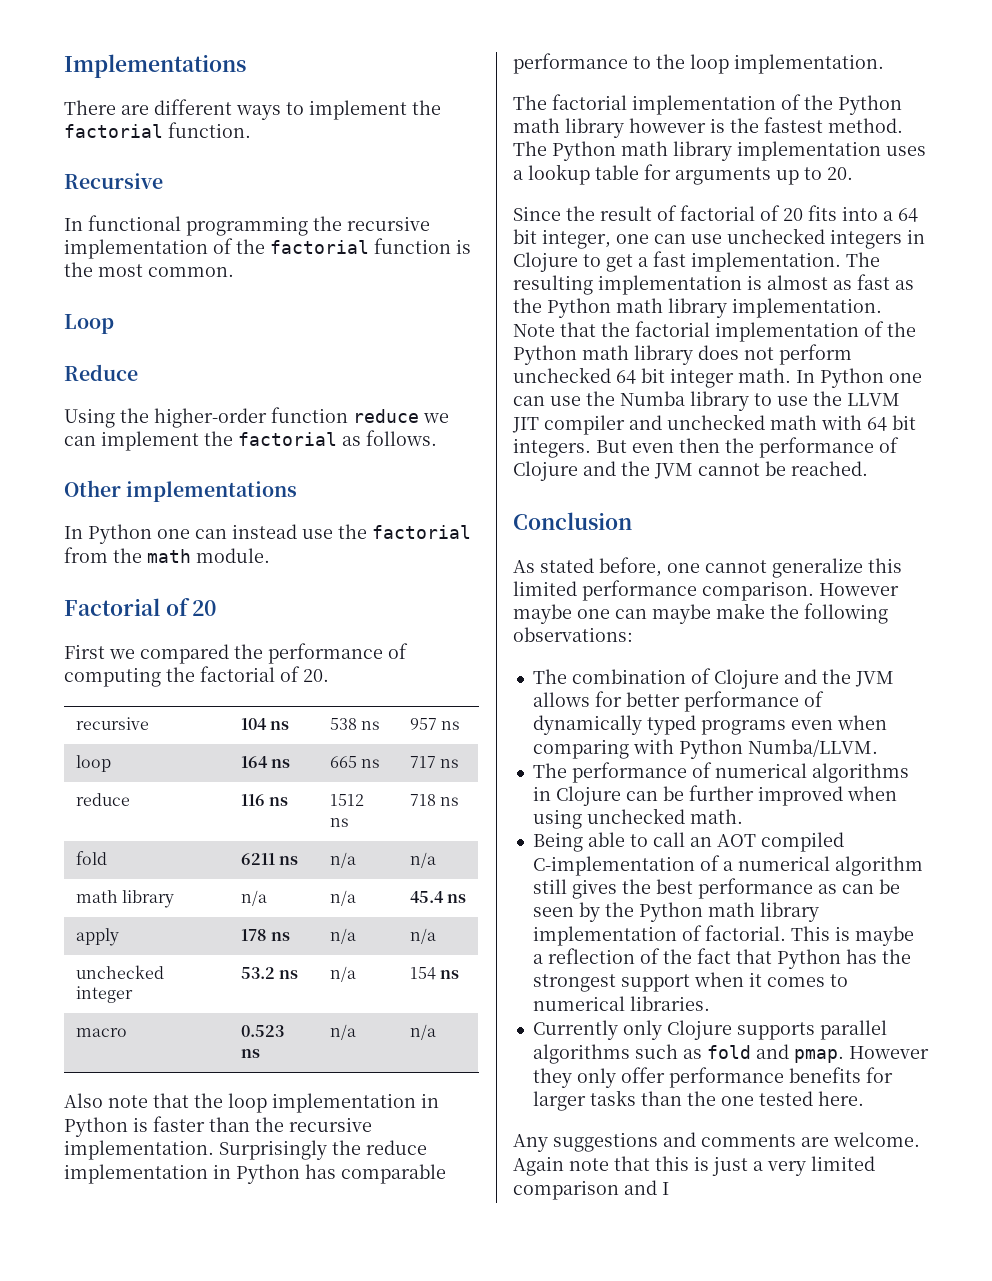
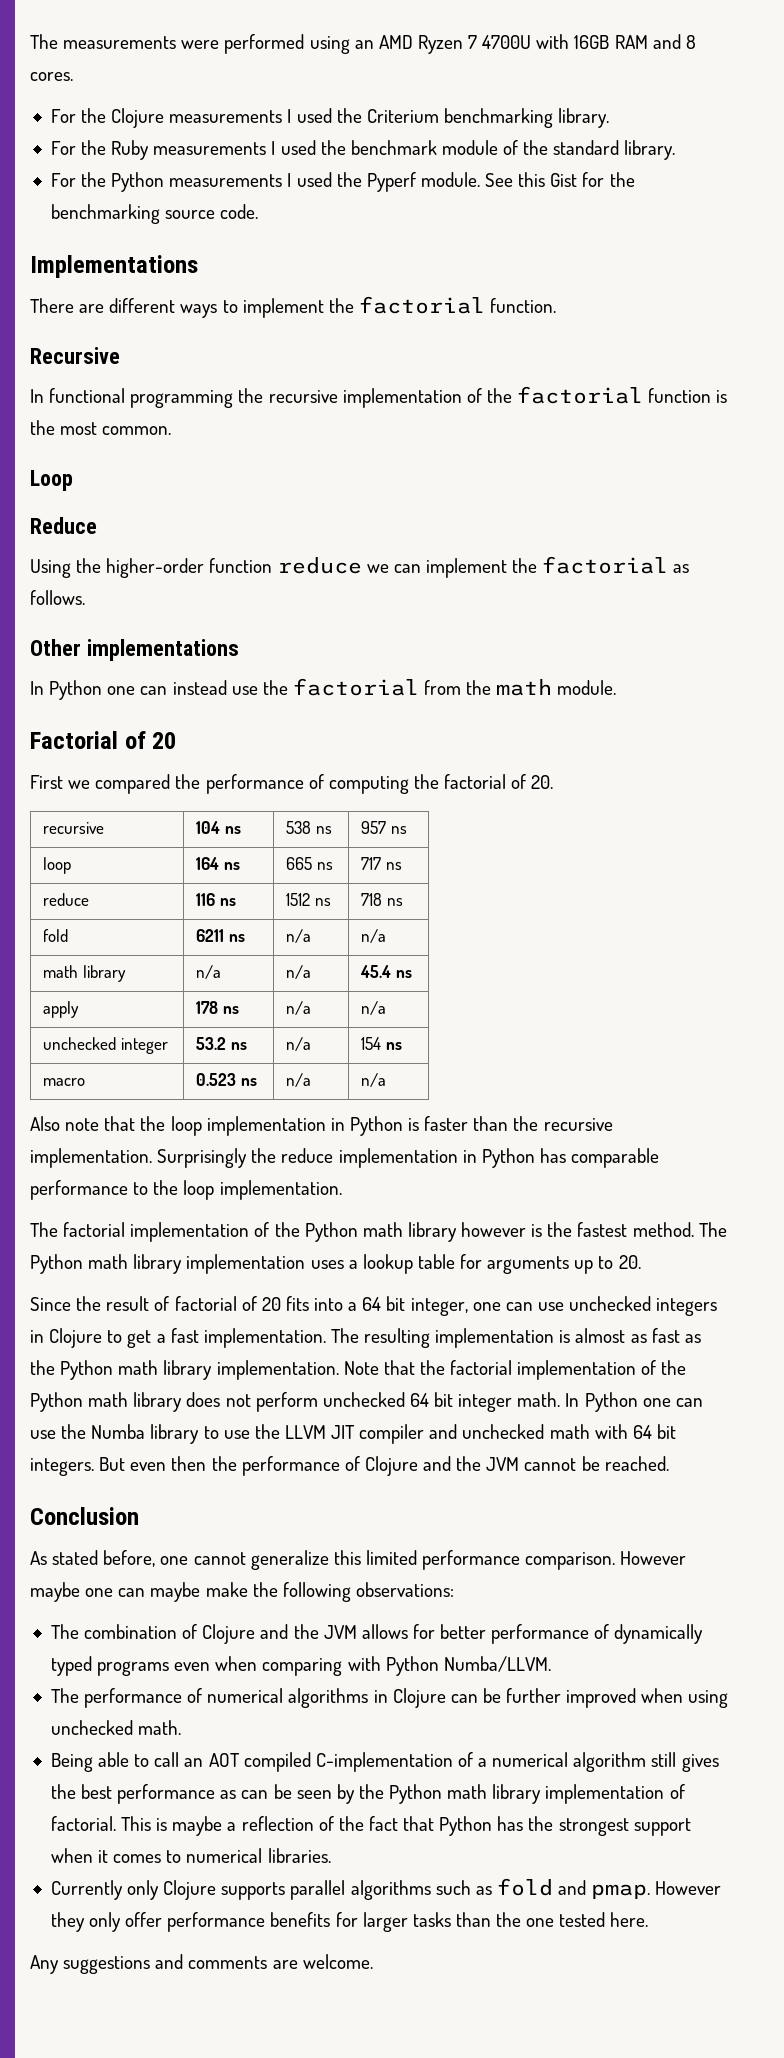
+ The measurements were performed using an AMD Ryzen 7 4700U with 16GB RAM and 8 cores.
+ For the Clojure measurements I used the Criterium benchmarking library.
+ For the Ruby measurements I used the benchmark module of the standard library.
+ For the Python measurements I used the Pyperf module. See this Gist for the benchmarking source code.
- Again note that this is just a very limited comparison and I

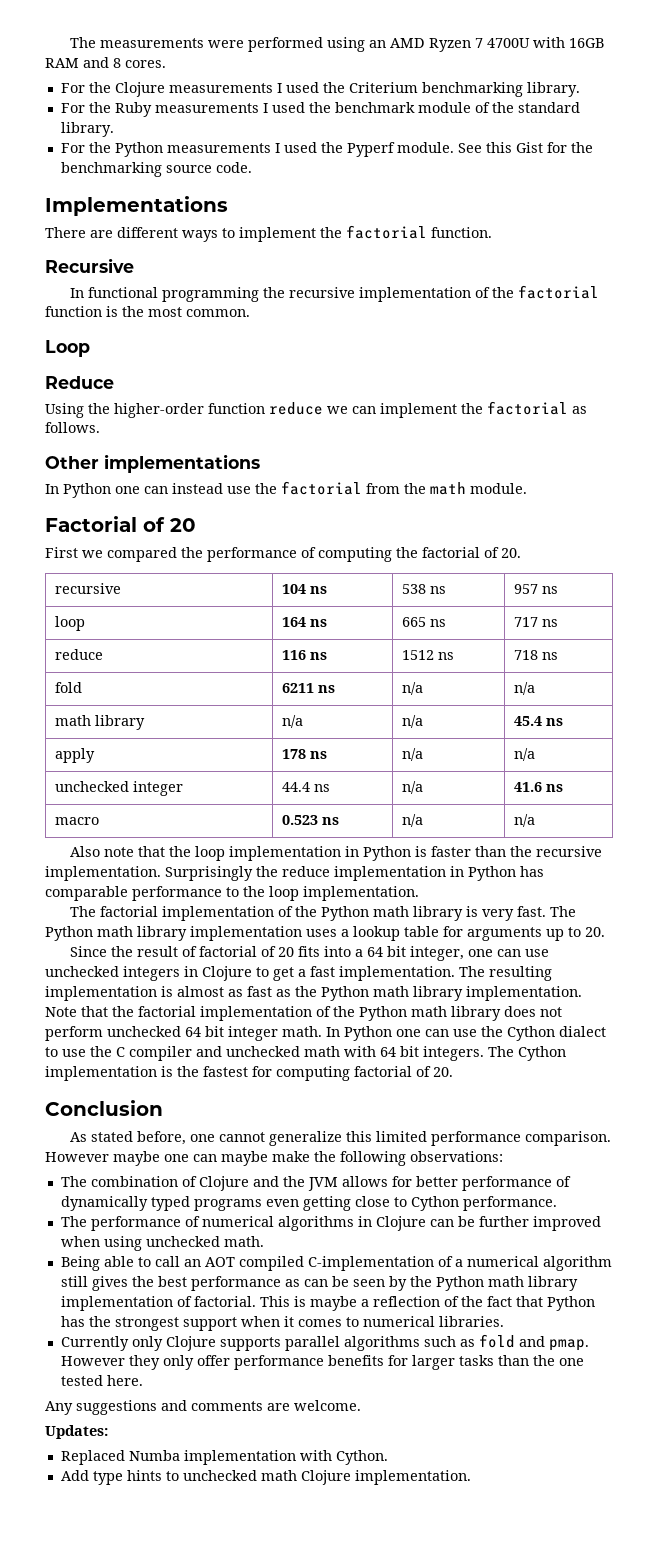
- unchecked integer | 53.2 ns | n/a | 154 ns
+ unchecked integer | 44.4 ns | n/a | 41.6 ns
- The factorial implementation of the Python math library however is the fastest method.
+ The factorial implementation of the Python math library is very fast.
- In Python one can use the Numba library to use the LLVM JIT compiler and unchecked math with 64 bit integers.
+ In Python one can use the Cython dialect to use the C compiler and unchecked math with 64 bit integers.
- But even then the performance of Clojure and the JVM cannot be reached.
+ The Cython implementation is the fastest for computing factorial of 20.
- The combination of Clojure and the JVM allows for better performance of dynamically typed programs even when comparing with Python Numba/LLVM.
+ The combination of Clojure and the JVM allows for better performance of dynamically typed programs even getting close to Cython performance.
+ Updates:
+ Replaced Numba implementation with Cython.
+ Add type hints to unchecked math Clojure implementation.

